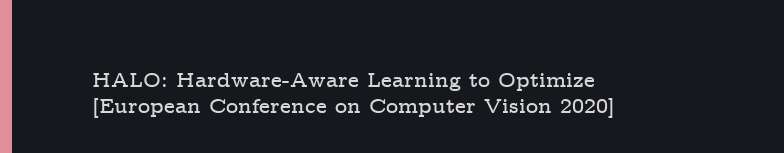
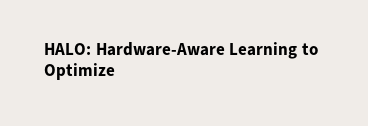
- HALO: Hardware-Aware Learning to Optimize [European Conference on Computer Vision 2020]
+ HALO: Hardware-Aware Learning to Optimize

